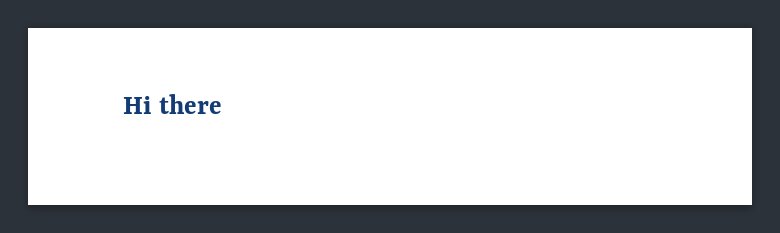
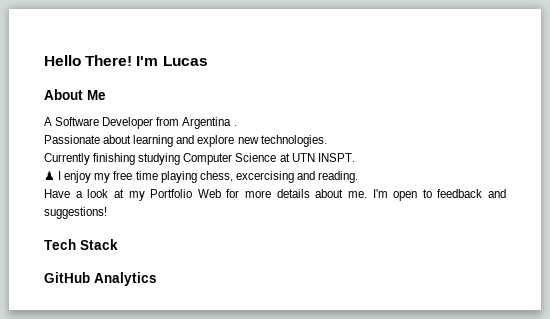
- Hi there
+ Hello There! I'm Lucas
+ About Me
+ A Software Developer from Argentina .
+ Passionate about learning and explore new technologies.
+ Currently finishing studying Computer Science at UTN INSPT.
+ ♟ I enjoy my free time playing chess, excercising and reading.
+ Have a look at my Portfolio Web for more details about me. I'm open to feedback and suggestions!
+ Tech Stack
+ GitHub Analytics

